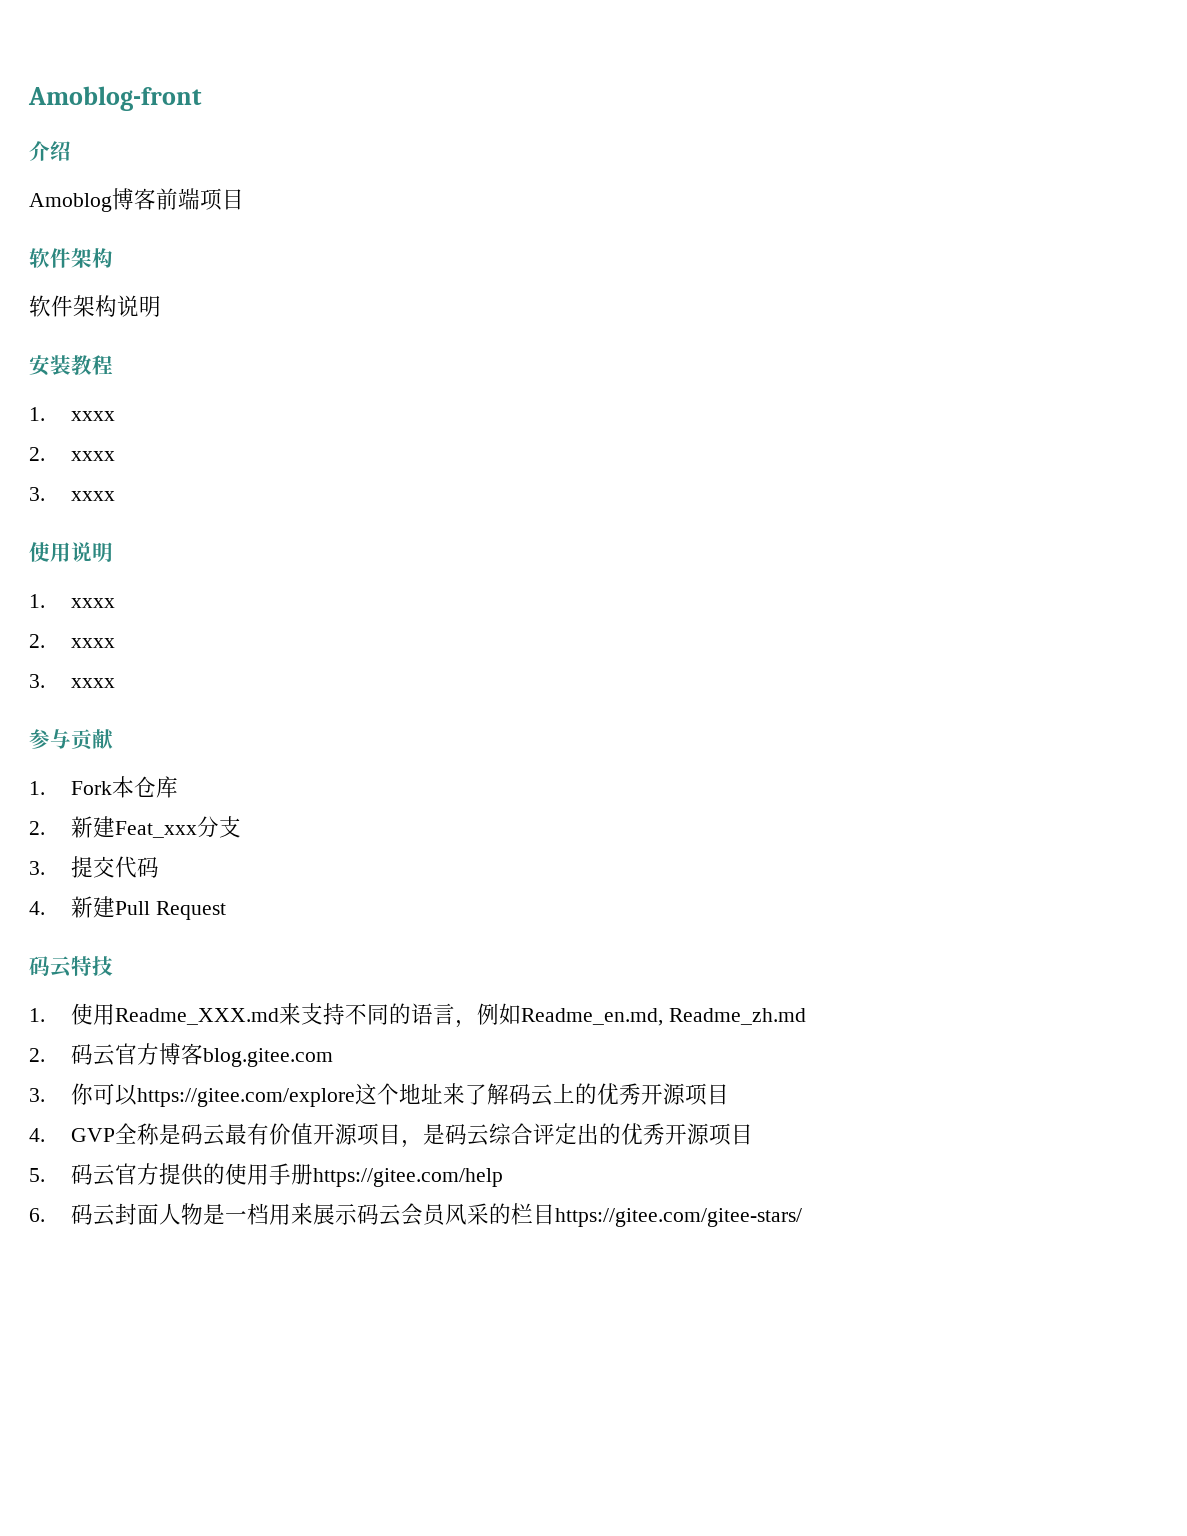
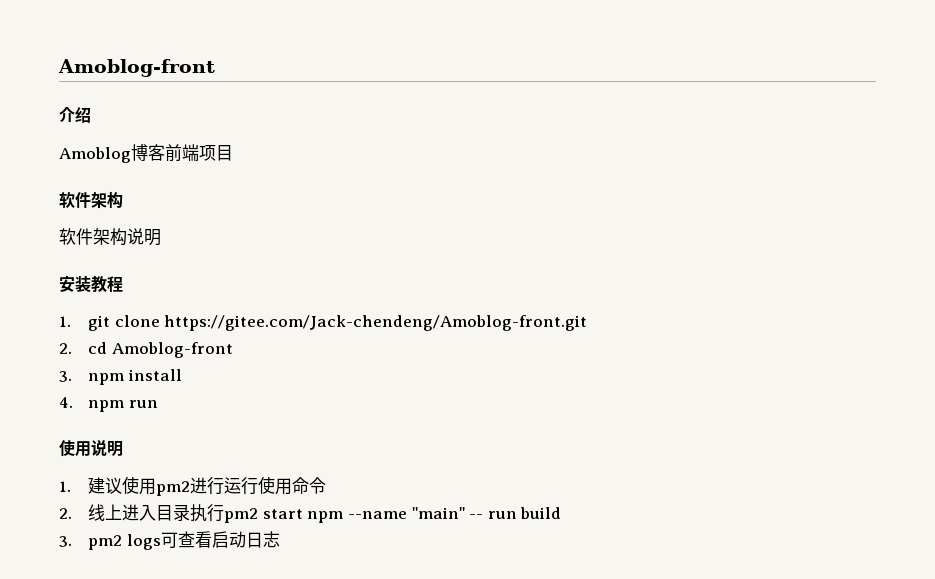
  安装教程
- 1. xxxx
- 2. xxxx
- 3. xxxx
+ 1. git clone https://gitee.com/Jack-chendeng/Amoblog-front.git
+ 2. cd Amoblog-front
+ 3. npm install
+ 4. npm run
  使用说明
- 1. xxxx
- 2. xxxx
- 3. xxxx
- 参与贡献
- 1. Fork本仓库
- 2.新建Feat_xxx分支
- 3.提交代码
- 4.新建Pull Request
- 码云特技
- 1.使用Readme_XXX.md来支持不同的语言，例如Readme_en.md, Readme_zh.md
- 2.码云官方博客blog.gitee.com
- 3.你可以https://gitee.com/explore这个地址来了解码云上的优秀开源项目
- 4. GVP全称是码云最有价值开源项目，是码云综合评定出的优秀开源项目
- 5.码云官方提供的使用手册https://gitee.com/help
- 6.码云封面人物是一档用来展示码云会员风采的栏目https://gitee.com/gitee-stars/
+ 1.建议使用pm2进行运行使用命令
+ 2.线上进入目录执行pm2 start npm --name "main" -- run build
+ 3. pm2 logs可查看启动日志

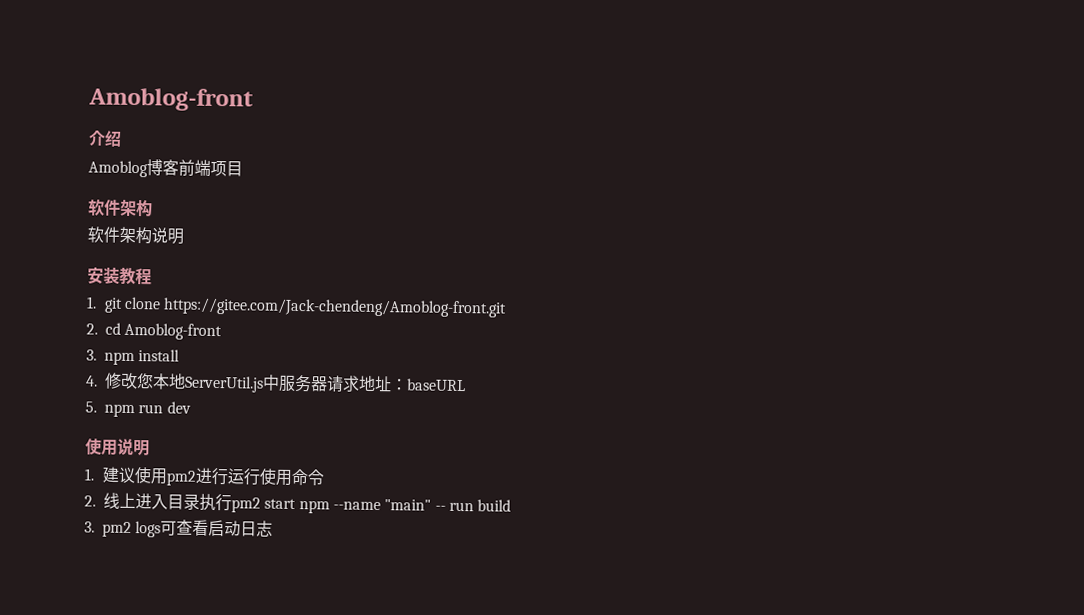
- 4. npm run
+ 4.修改您本地ServerUtil.js中服务器请求地址：baseURL
+ 5. npm run dev

